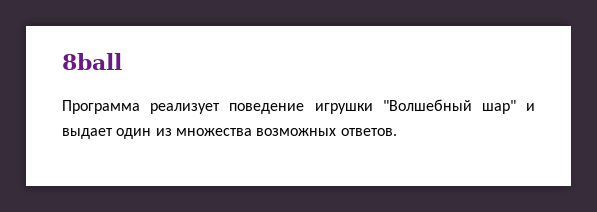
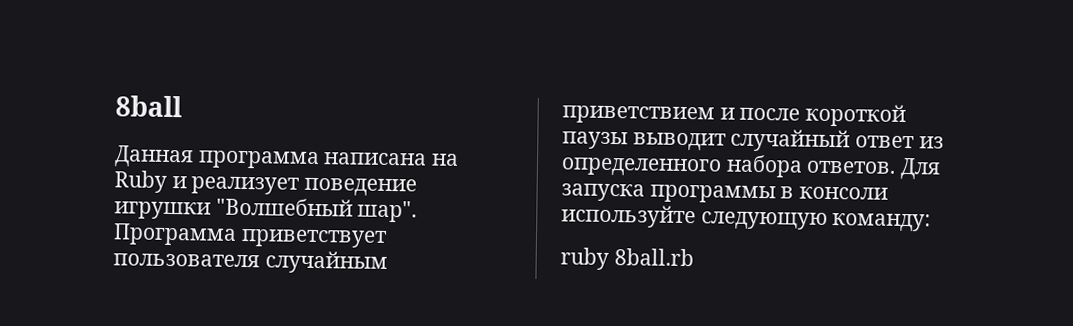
- Программа реализует поведение игрушки "Волшебный шар" и выдает один из множества возможных ответов.
+ Данная программа написана на Ruby и реализует поведение игрушки "Волшебный шар". Программа приветствует пользователя случайным приветствием и после короткой паузы выводит случайный ответ из определенного набора ответов. Для запуска программы в консоли используйте следующую команду:
+ ruby 8ball.rb

